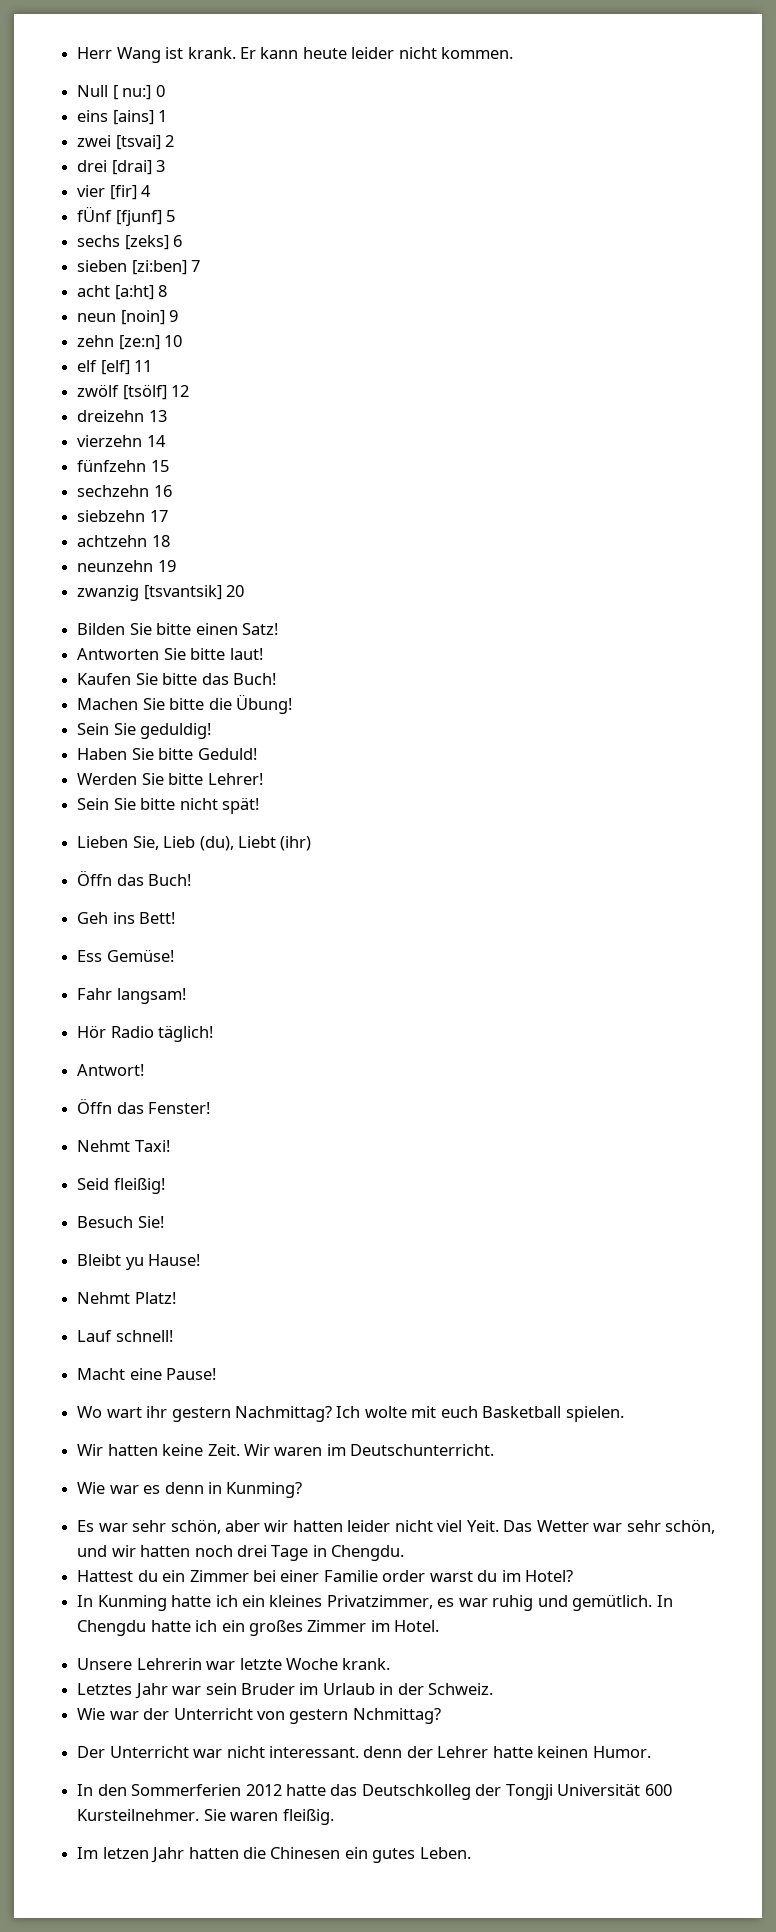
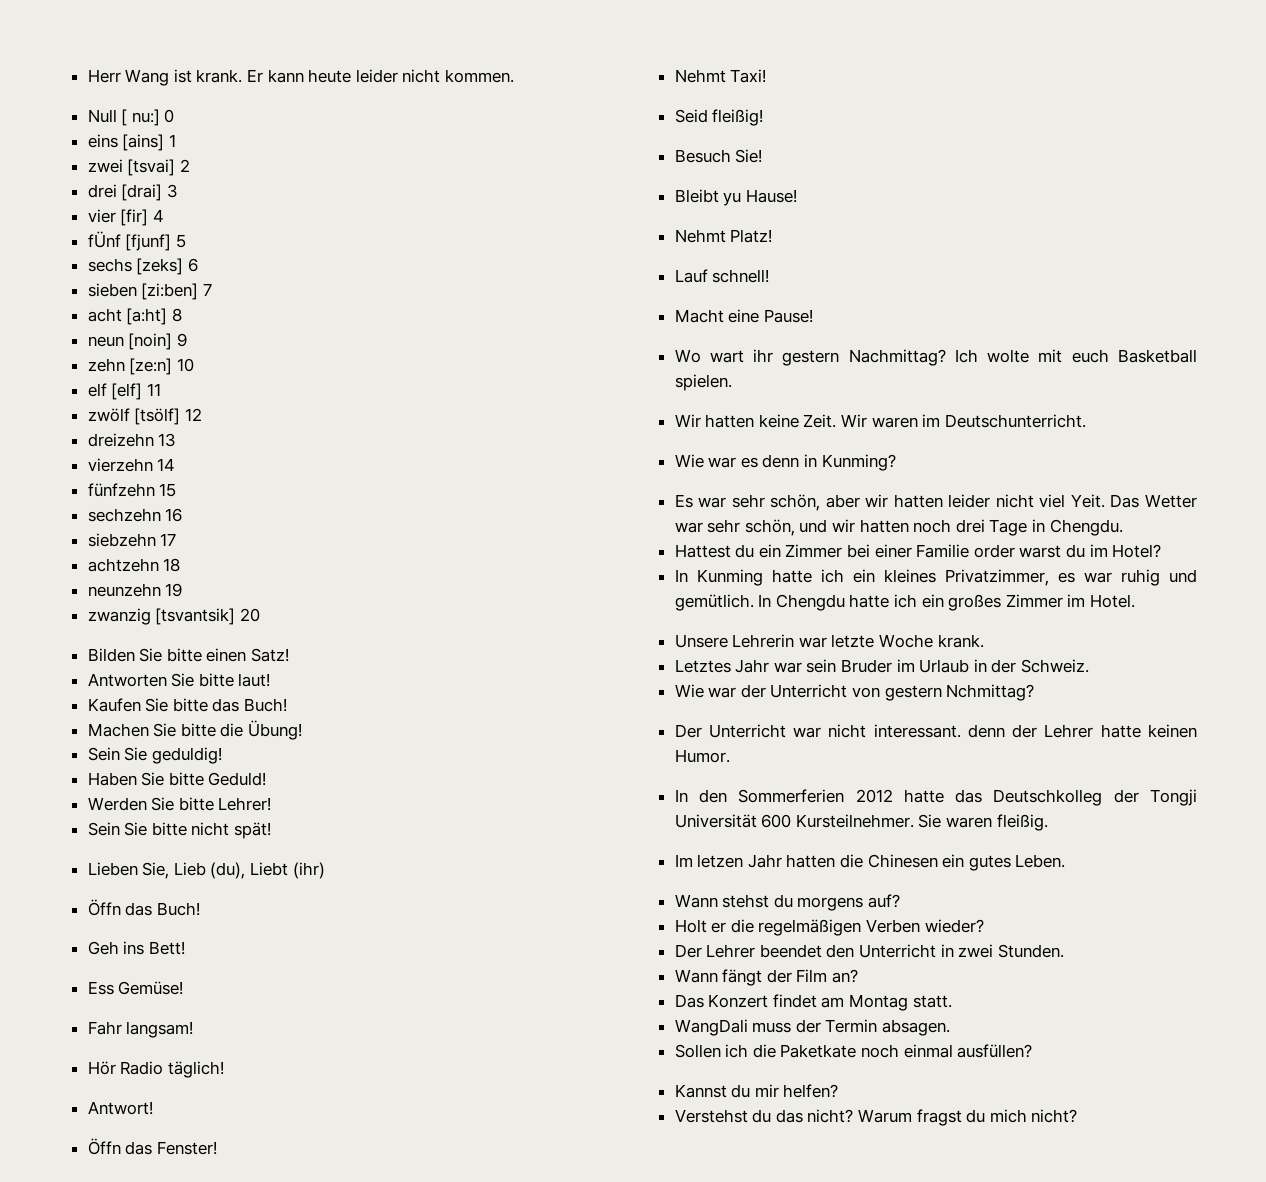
+ Wann stehst du morgens auf?
+ Holt er die regelmäßigen Verben wieder?
+ Der Lehrer beendet den Unterricht in zwei Stunden.
+ Wann fängt der Film an?
+ Das Konzert findet am Montag statt.
+ WangDali muss der Termin absagen.
+ Sollen ich die Paketkate noch einmal ausfüllen?
+ Kannst du mir helfen?
+ Verstehst du das nicht? Warum fragst du mich nicht?

